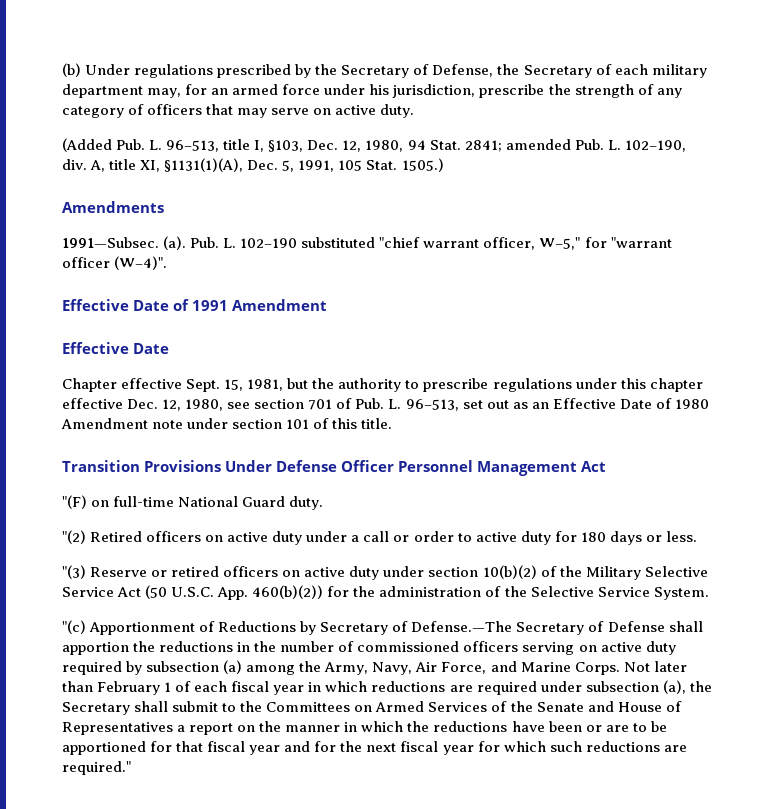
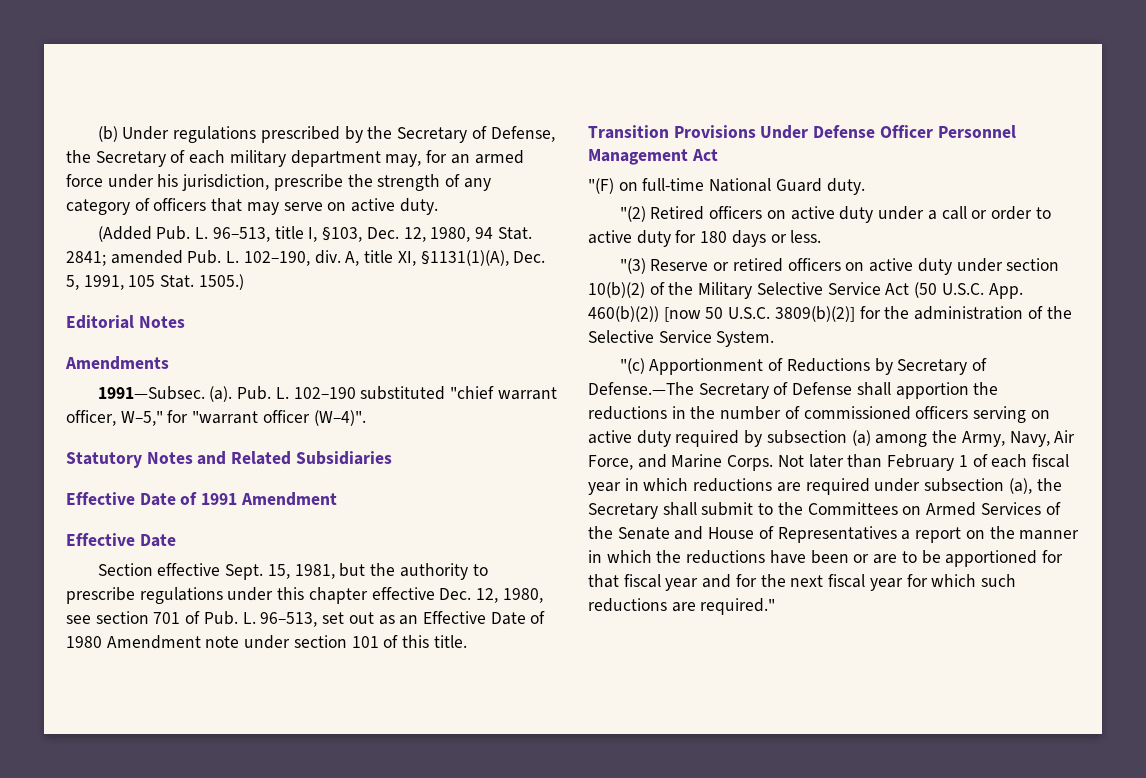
+ Editorial Notes
+ Statutory Notes and Related Subsidiaries
- Chapter effective Sept.
+ Section effective Sept.
- "(3) Reserve or retired officers on active duty under section 10(b)(2) of the Military Selective Service Act (50 U.S.C. App. 460(b)(2)) for the administration of the Selective Service System.
+ "(3) Reserve or retired officers on active duty under section 10(b)(2) of the Military Selective Service Act (50 U.S.C. App. 460(b)(2)) [now 50 U.S.C. 3809(b)(2)] for the administration of the Selective Service System.

